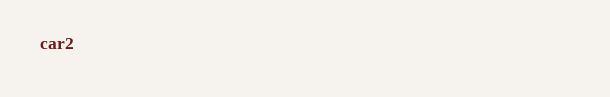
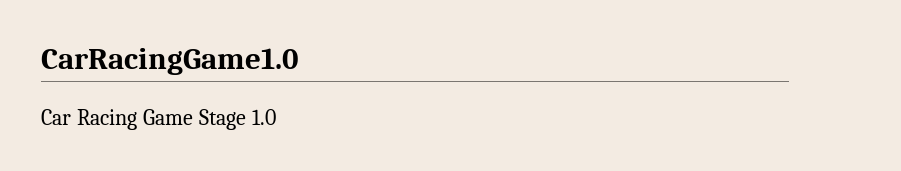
- car2
+ CarRacingGame1.0
+ Car Racing Game Stage 1.0

